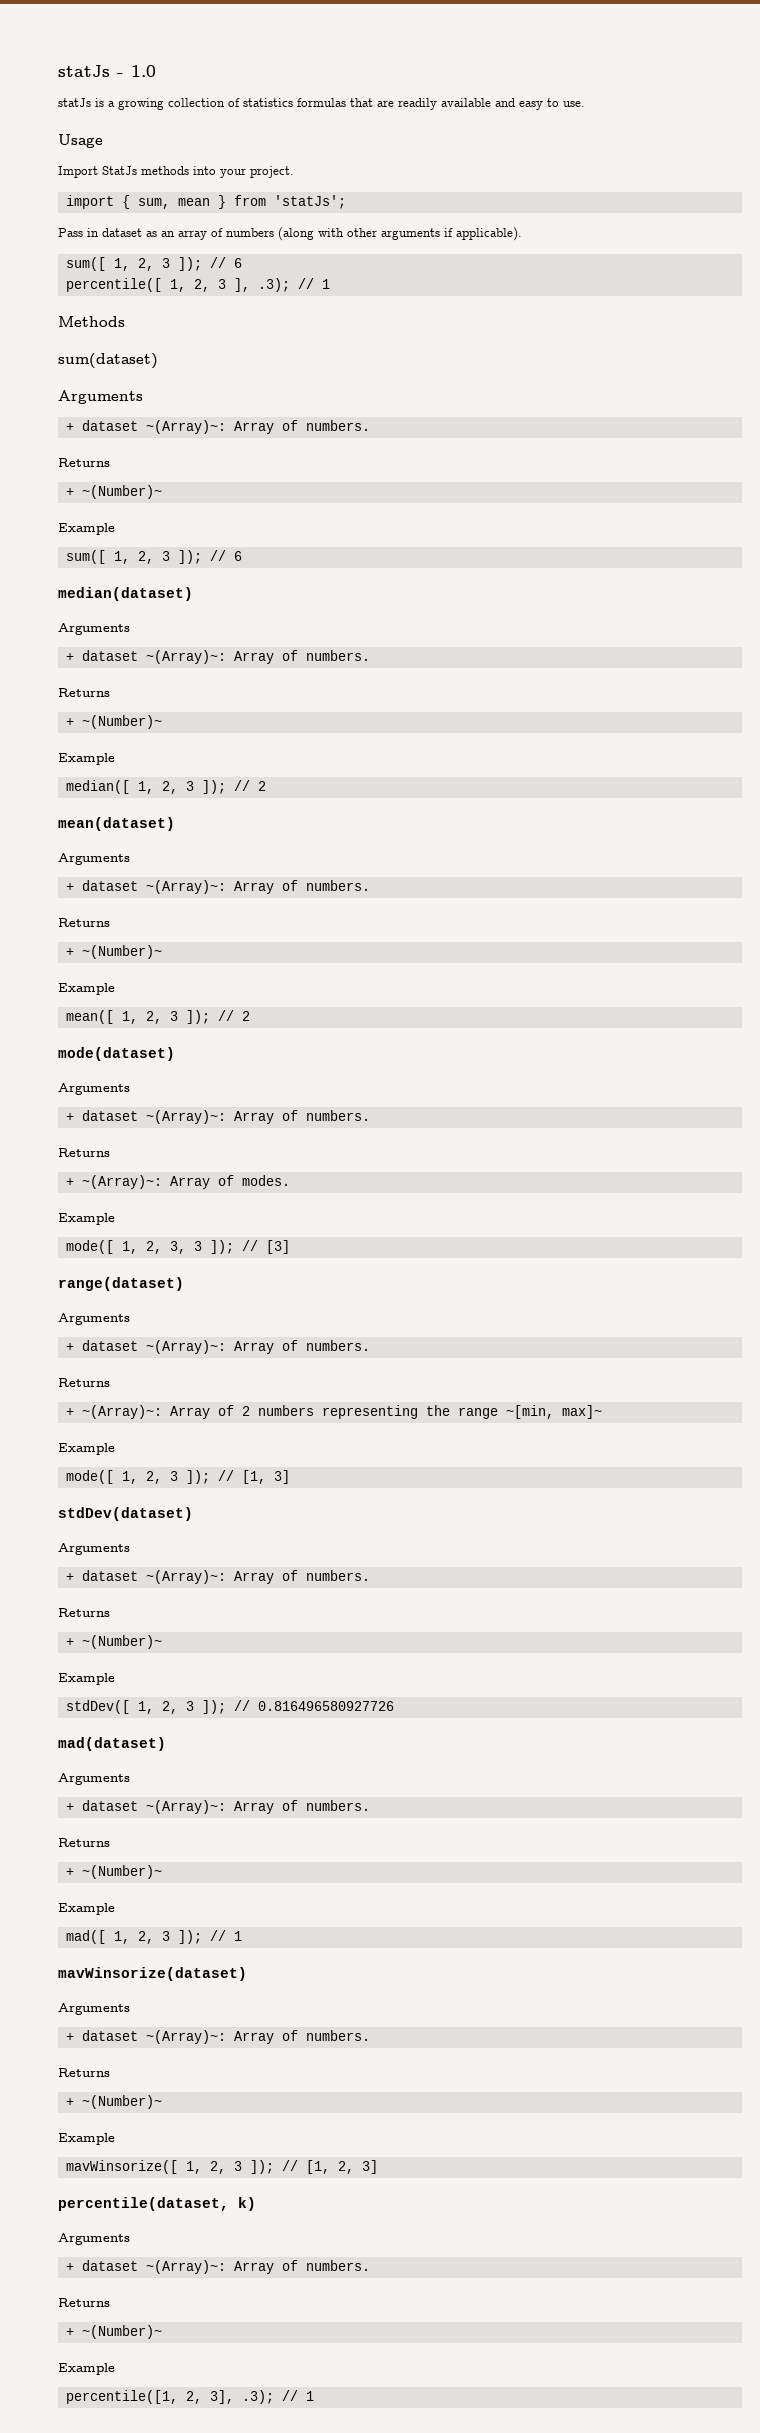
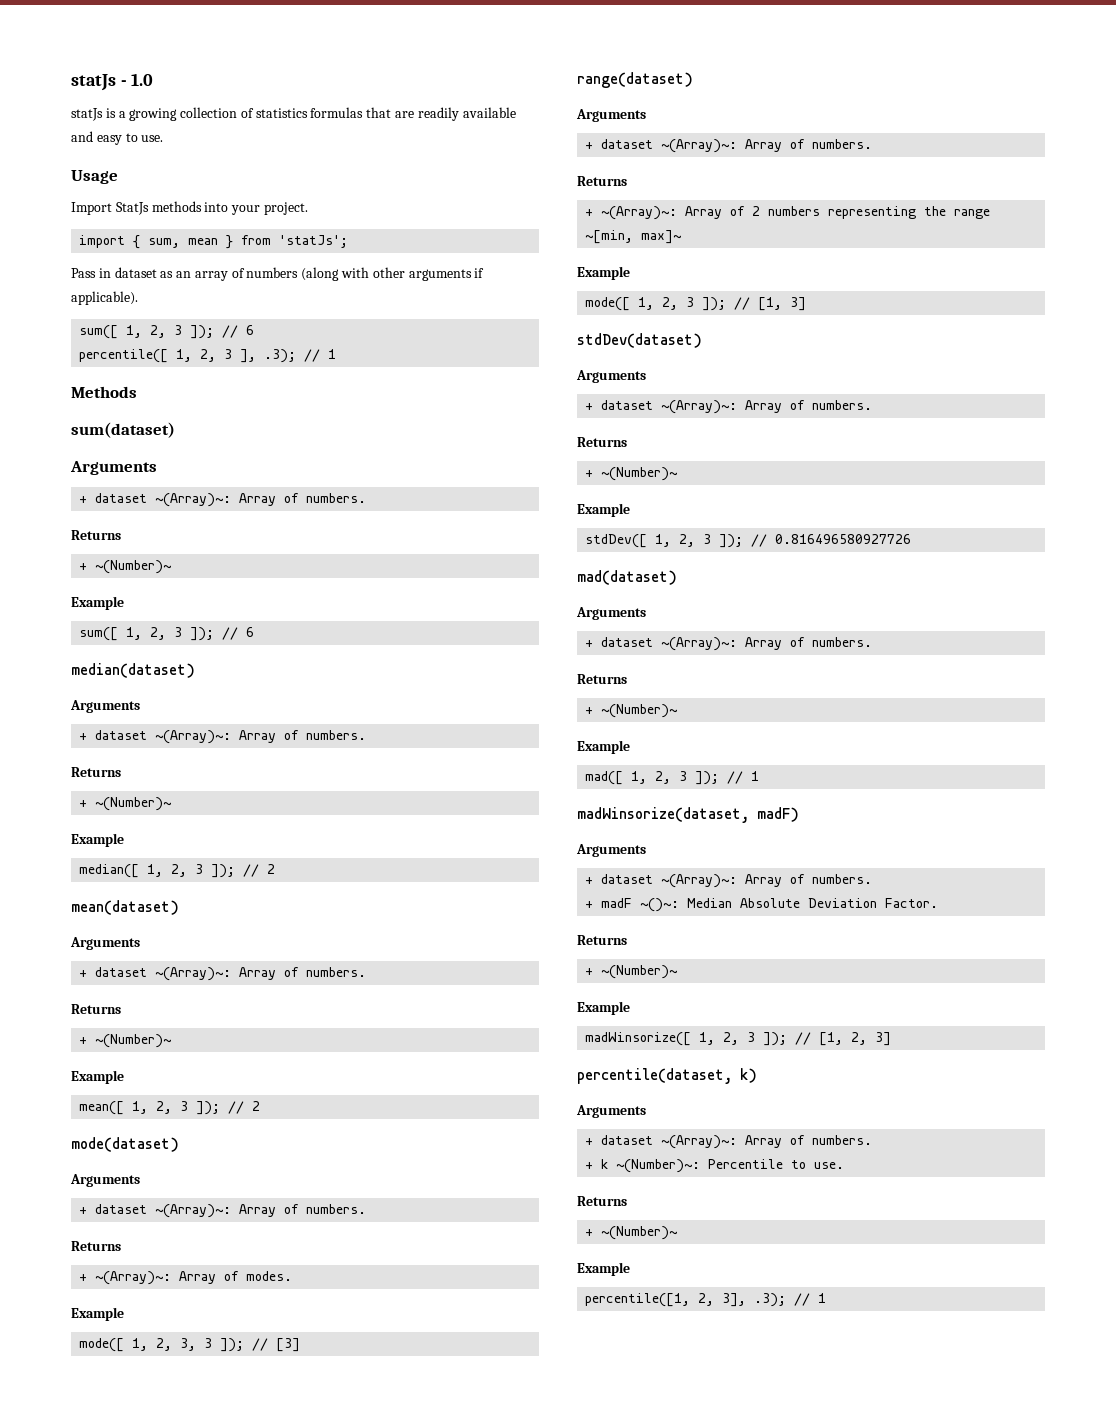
- mavWinsorize(dataset)
+ madWinsorize(dataset, madF)
  Arguments
  + dataset ~(Array)~: Array of numbers.
+ + madF ~()~: Median Absolute Deviation Factor.
  Returns
  + ~(Number)~
  Example
- mavWinsorize([ 1, 2, 3 ]); // [1, 2, 3]
+ madWinsorize([ 1, 2, 3 ]); // [1, 2, 3]
+ + k ~(Number)~: Percentile to use.

